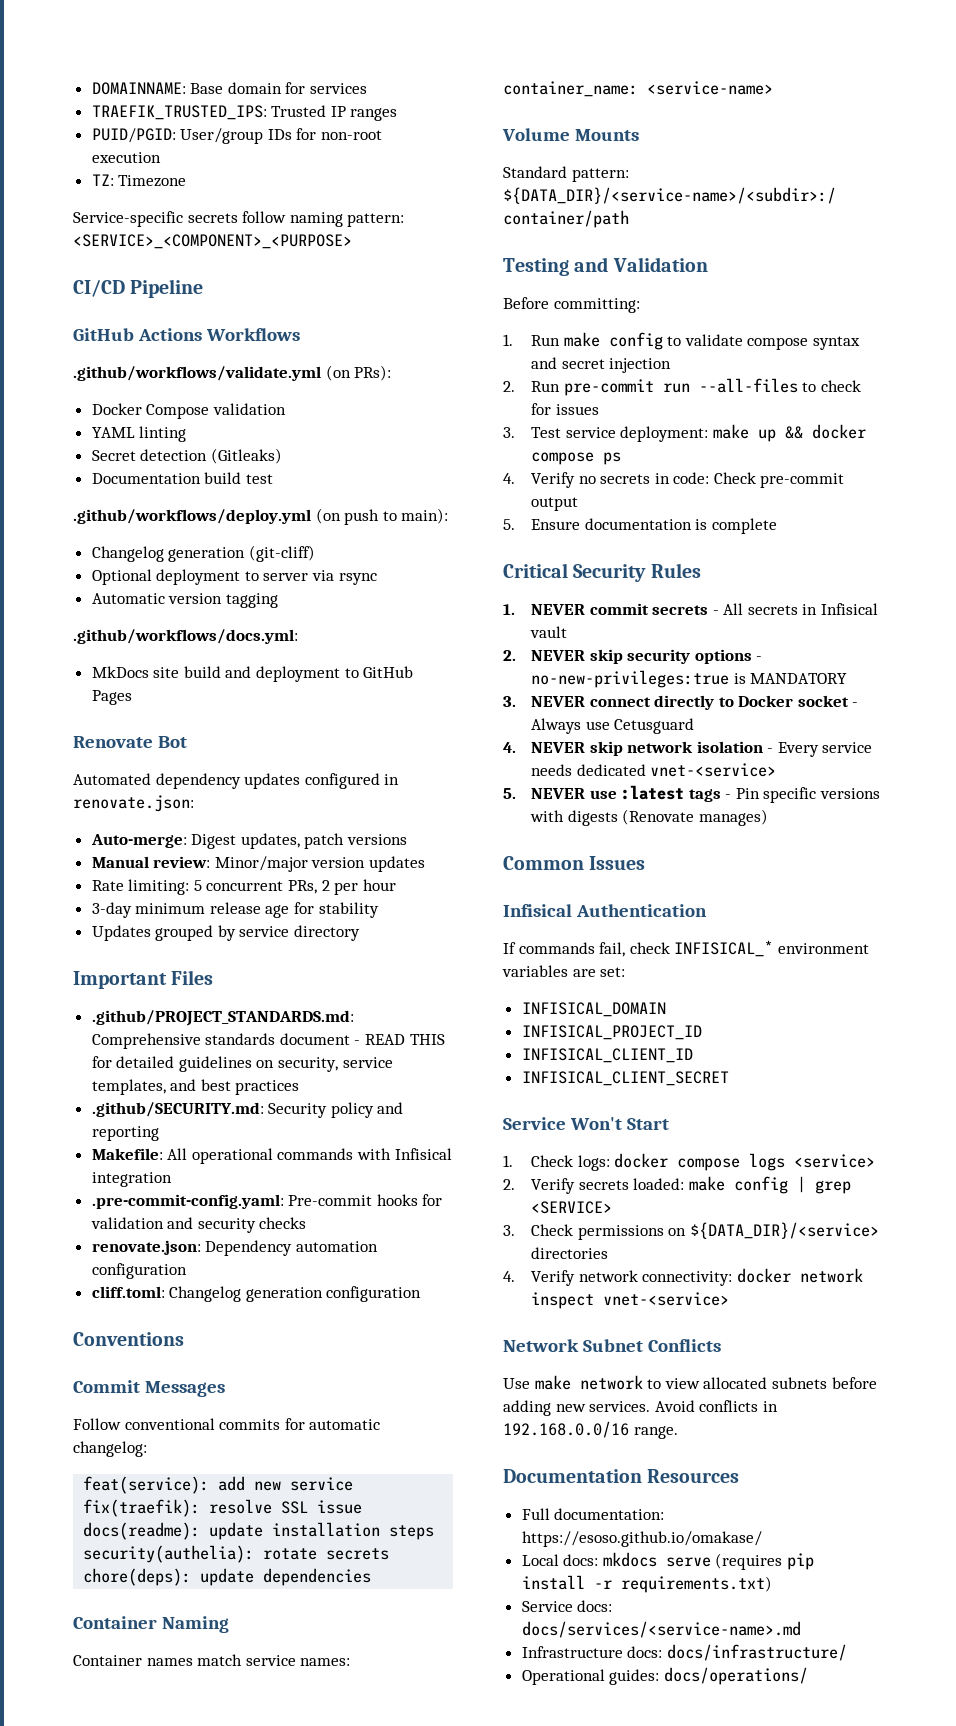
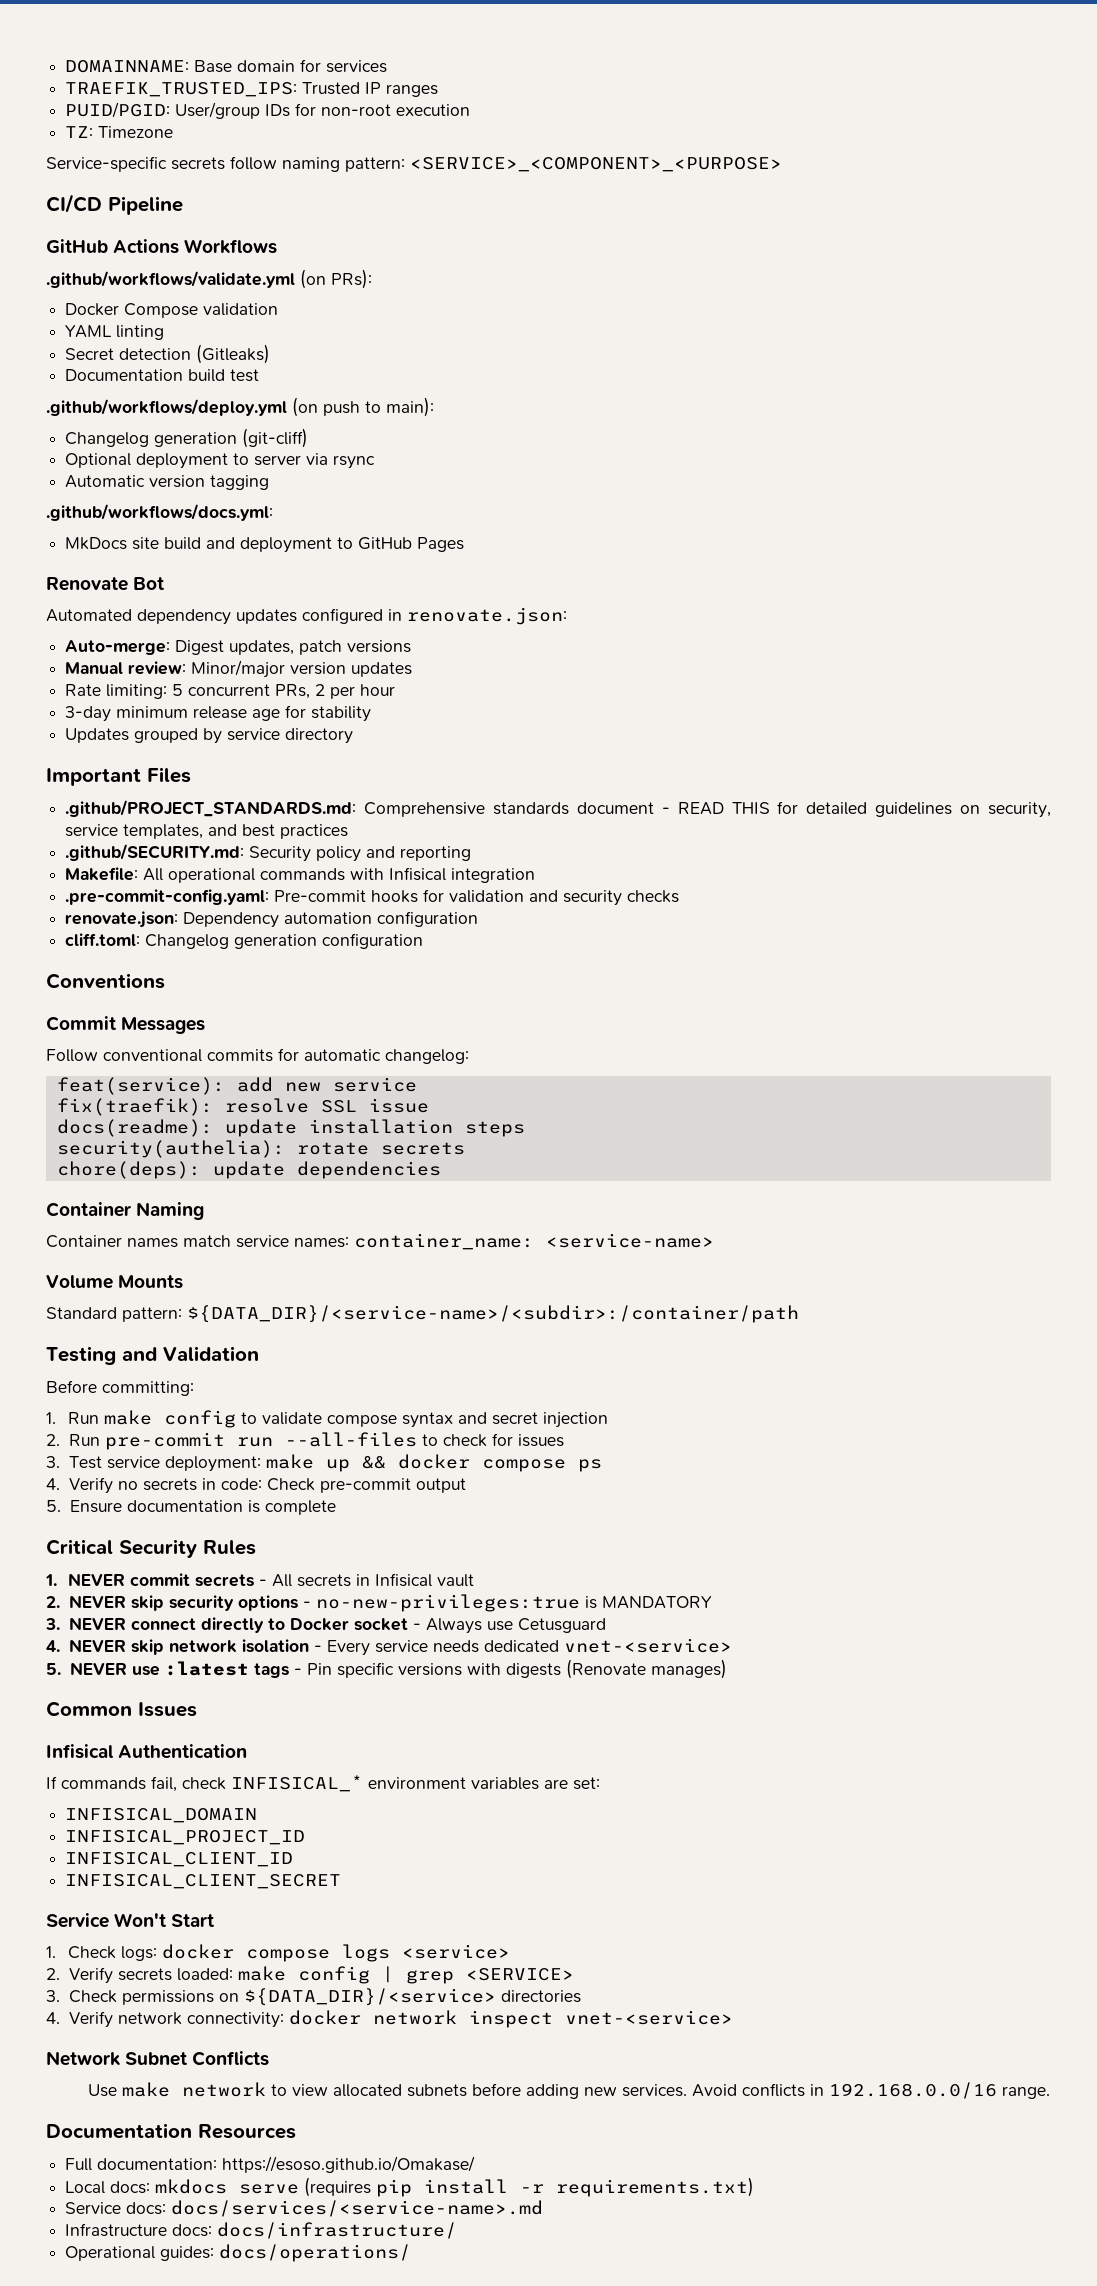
- Full documentation: https://esoso.github.io/omakase/
+ Full documentation: https://esoso.github.io/Omakase/

